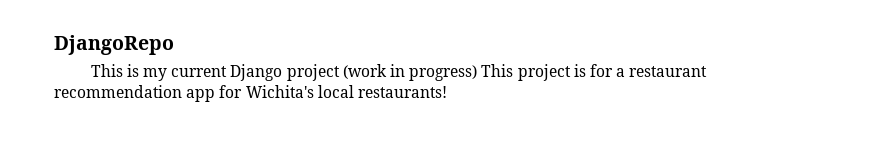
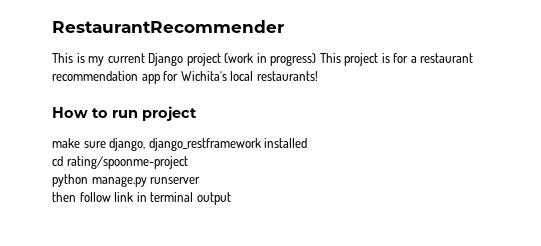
- DjangoRepo
+ RestaurantRecommender
+ How to run project
+ make sure django, django_restframework installed
+ cd rating/spoonme-project
+ python manage.py runserver
+ then follow link in terminal output

